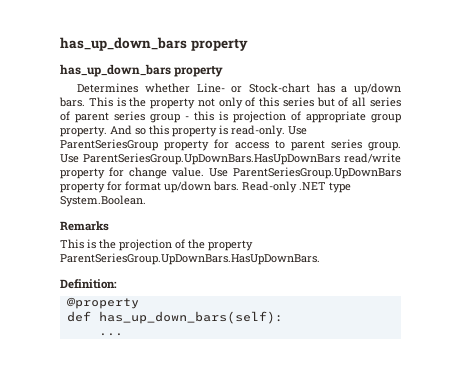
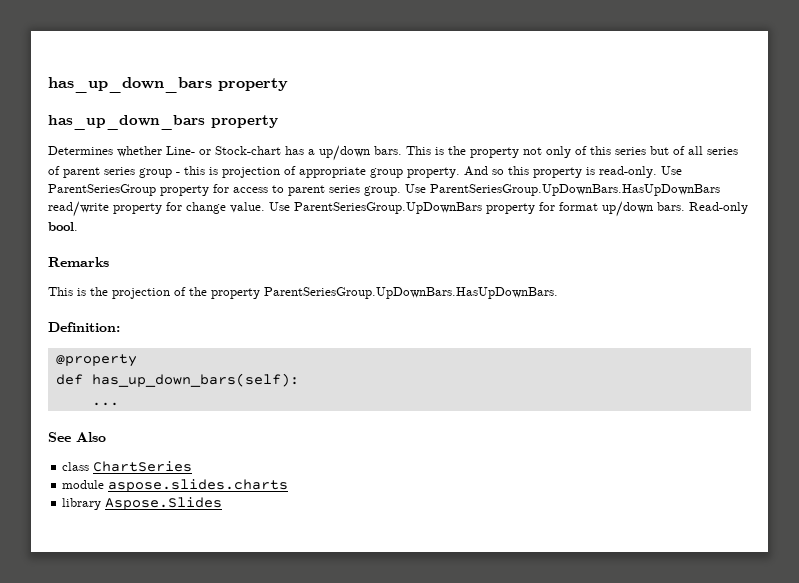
- Read-only .NET type System.Boolean.
+ Read-only bool.
+ See Also
+ class ChartSeries
+ module aspose.slides.charts
+ library Aspose.Slides

